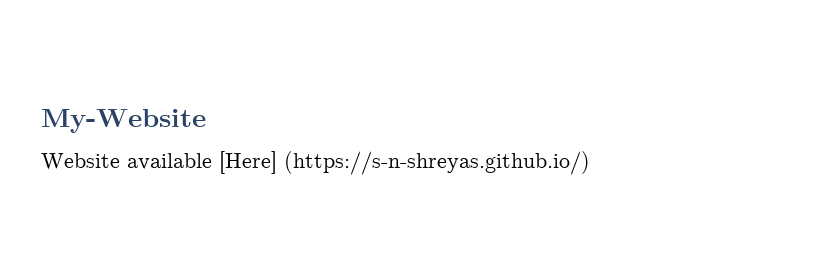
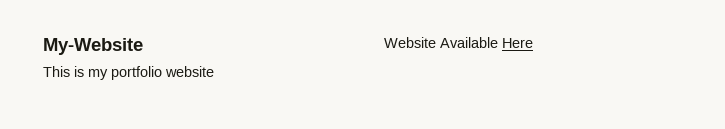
- Website available [Here] (https://s-n-shreyas.github.io/)
+ This is my portfolio website
+ Website Available Here

